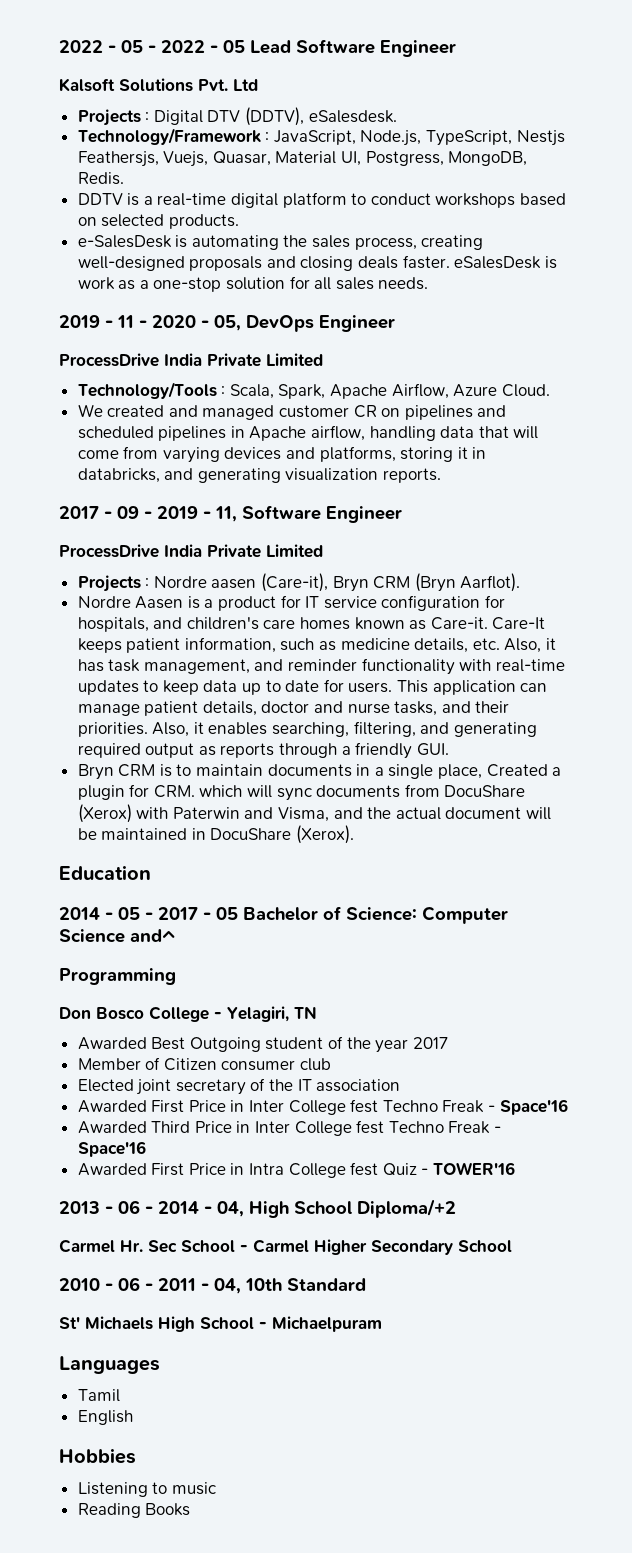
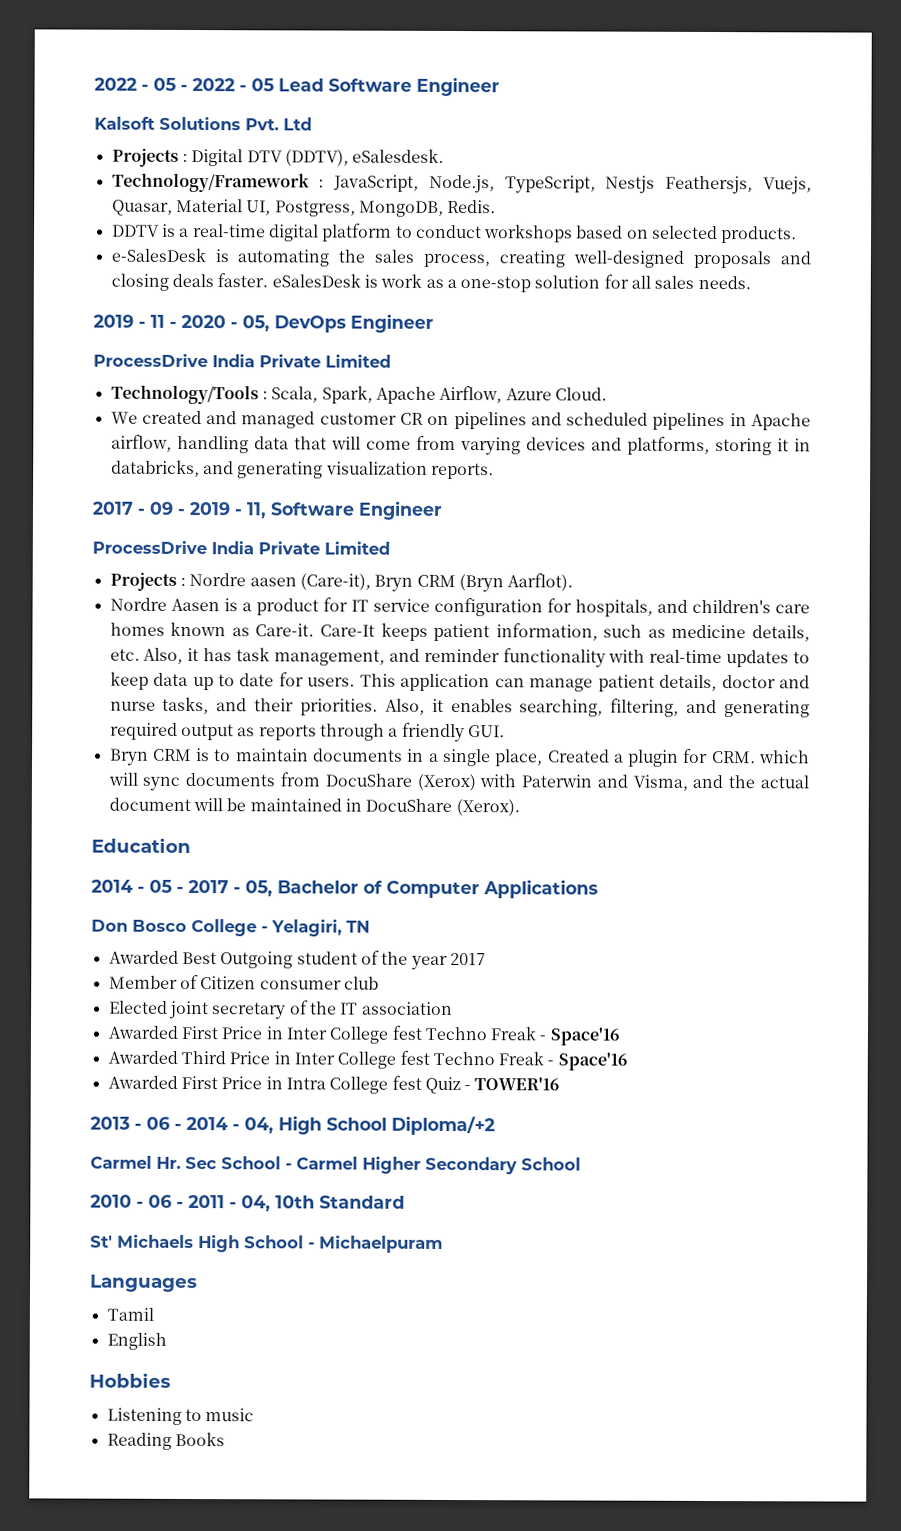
- 2014 - 05 - 2017 - 05 Bachelor of Science: Computer Science and^
- Programming
+ 2014 - 05 - 2017 - 05, Bachelor of Computer Applications

